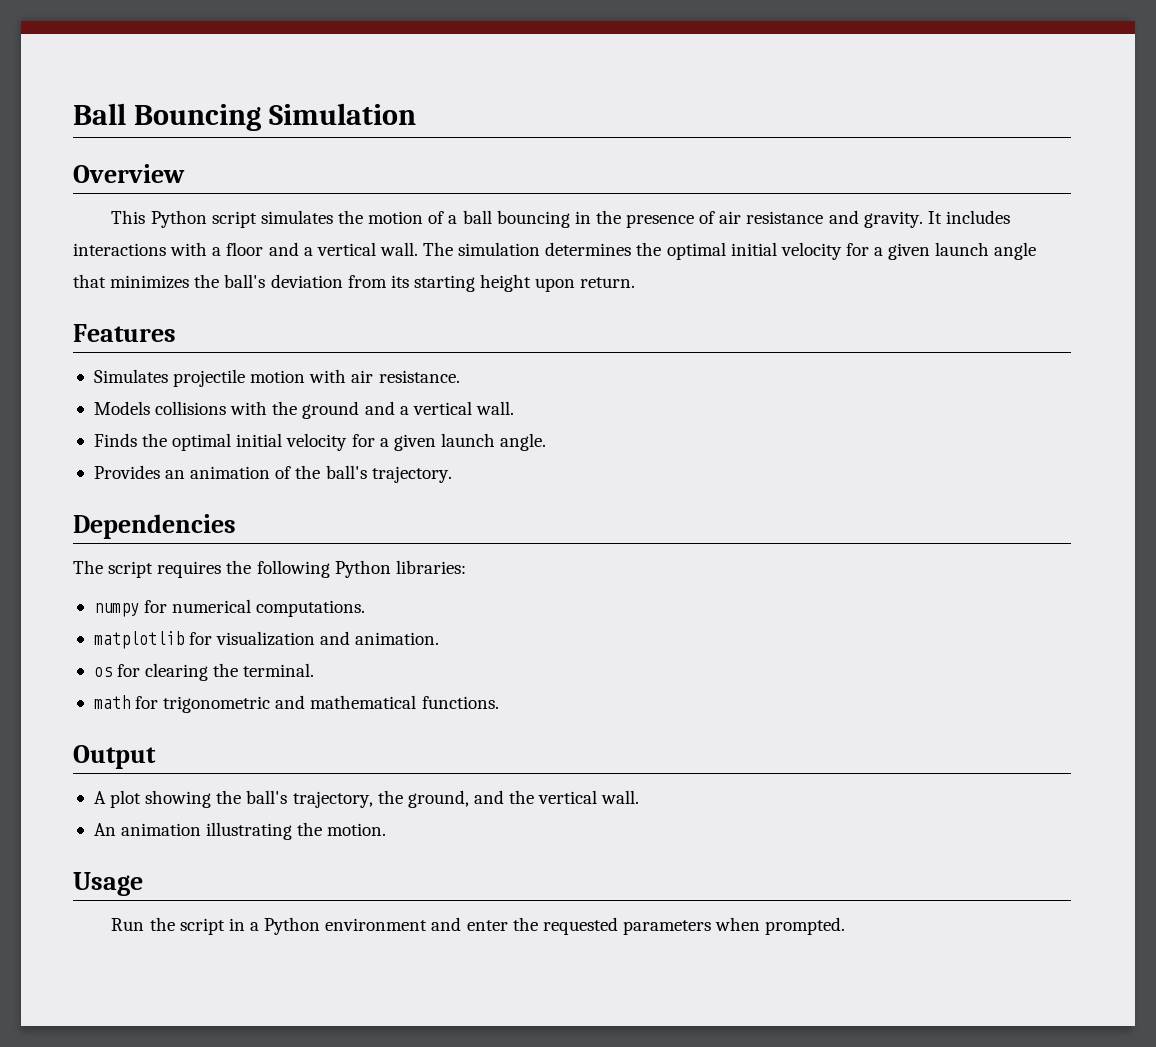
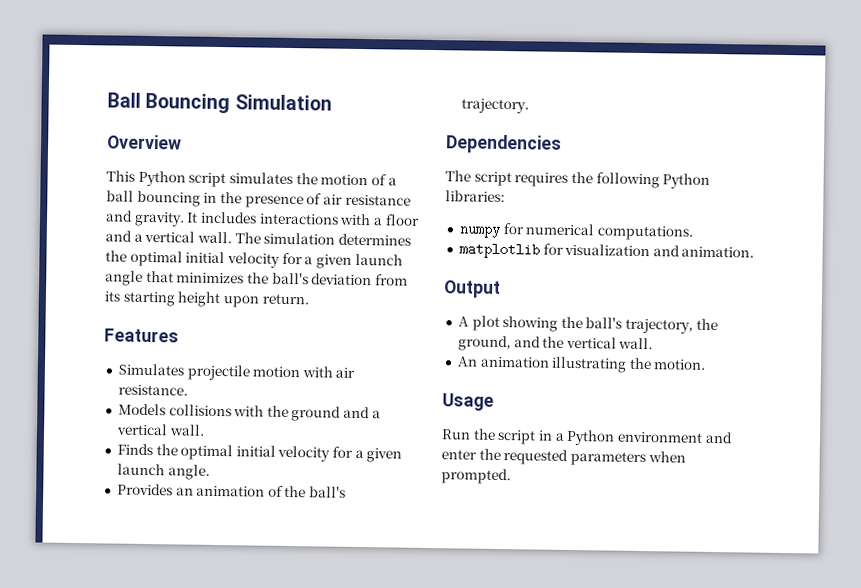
- os for clearing the terminal.
- math for trigonometric and mathematical functions.

